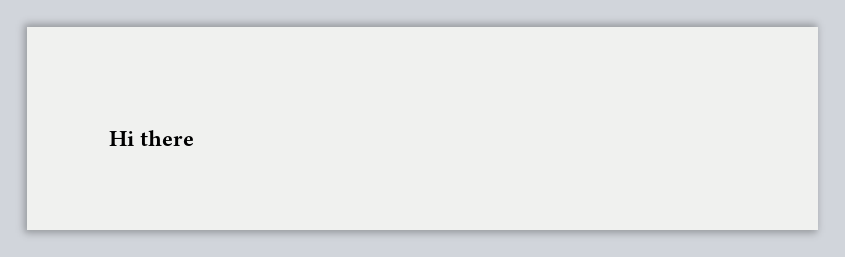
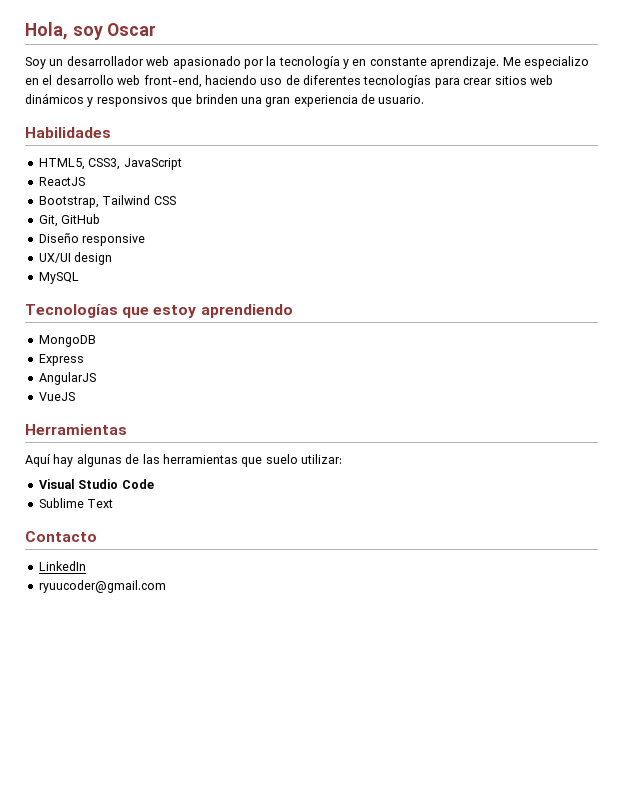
- Hi there
+ Hola, soy Oscar
+ Soy un desarrollador web apasionado por la tecnología y en constante aprendizaje. Me especializo en el desarrollo web front-end, haciendo uso de diferentes tecnologías para crear sitios web dinámicos y responsivos que brinden una gran experiencia de usuario.
+ Habilidades
+ HTML5, CSS3, JavaScript
+ ReactJS
+ Bootstrap, Tailwind CSS
+ Git, GitHub
+ Diseño responsive
+ UX/UI design
+ MySQL
+ Tecnologías que estoy aprendiendo
+ MongoDB
+ Express
+ AngularJS
+ VueJS
+ Herramientas
+ Aquí hay algunas de las herramientas que suelo utilizar:
+ Visual Studio Code
+ Sublime Text
+ Contacto
+ LinkedIn
+ ryuucoder@gmail.com

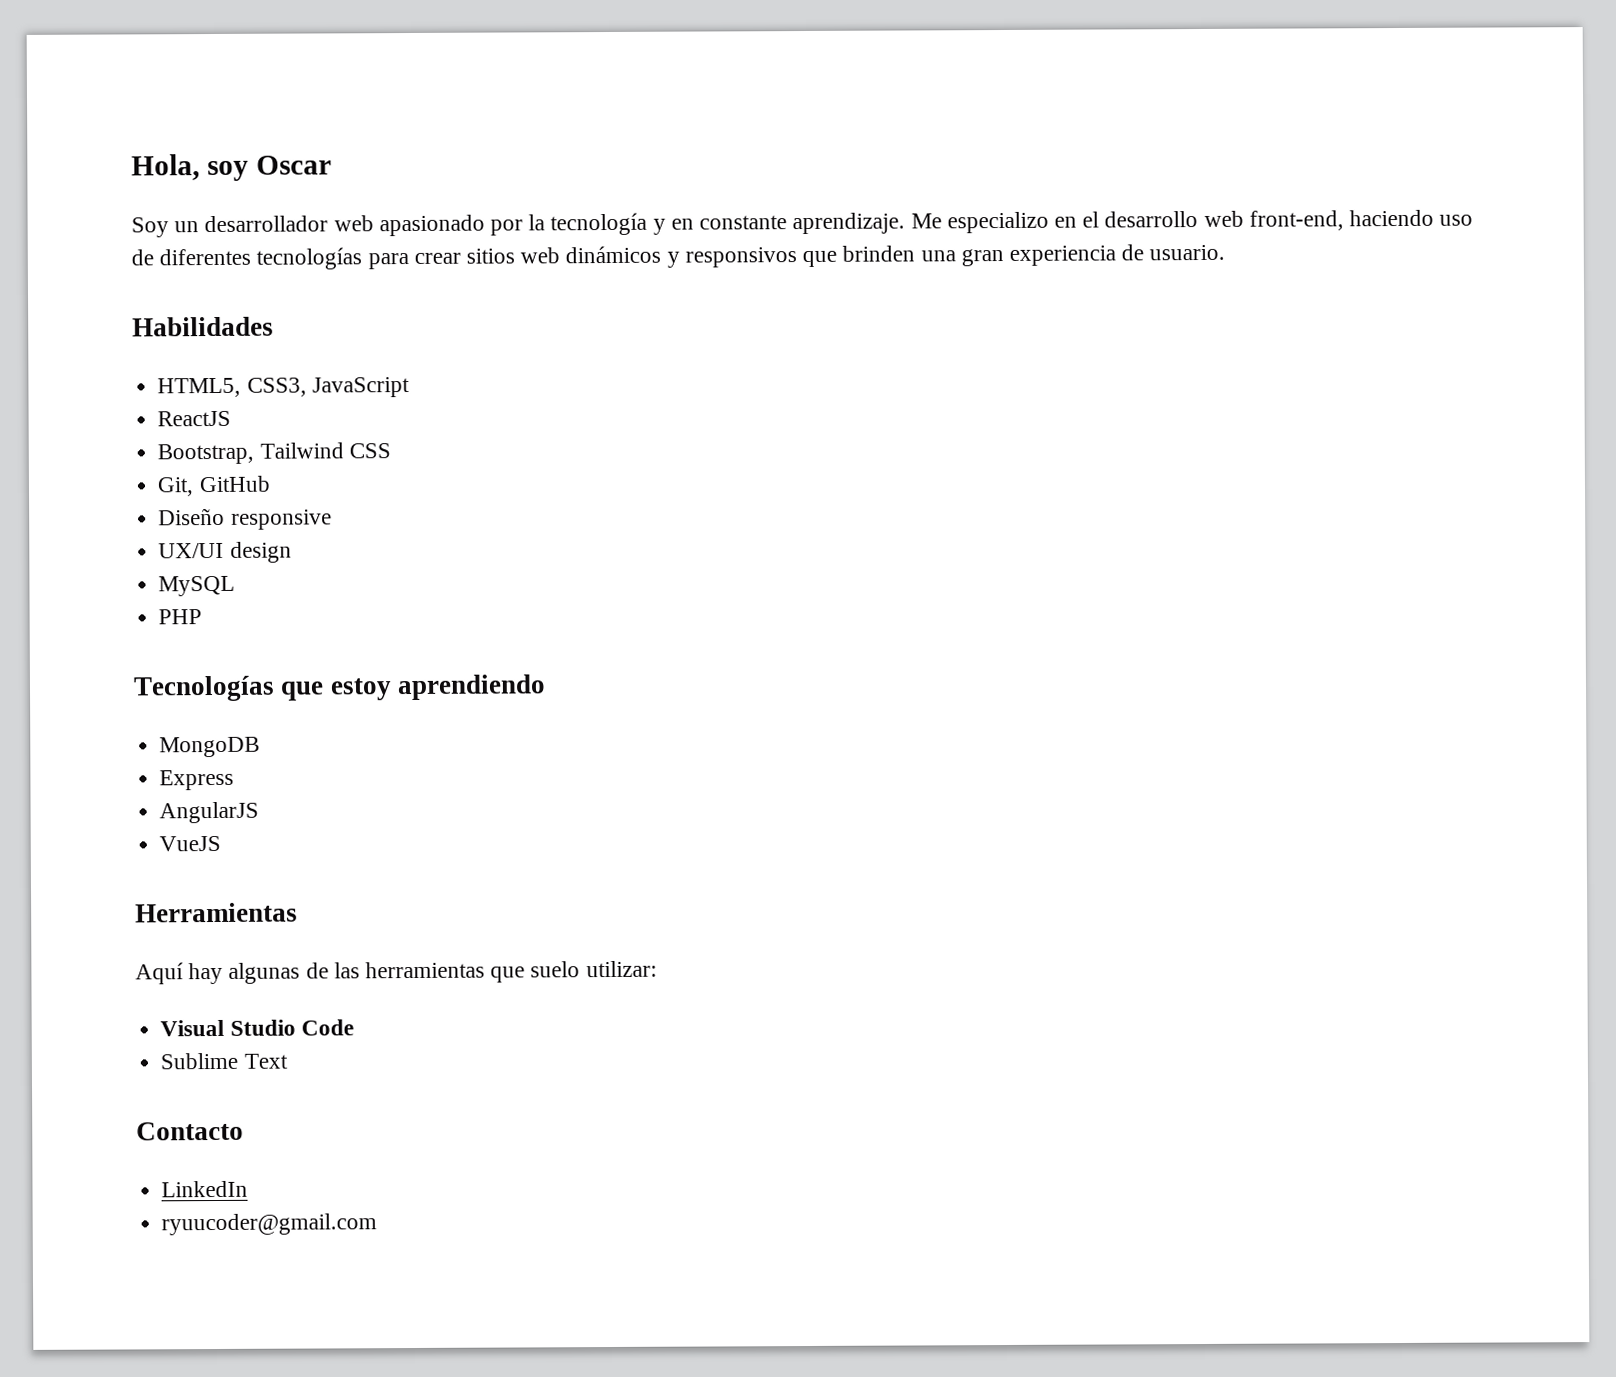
+ PHP

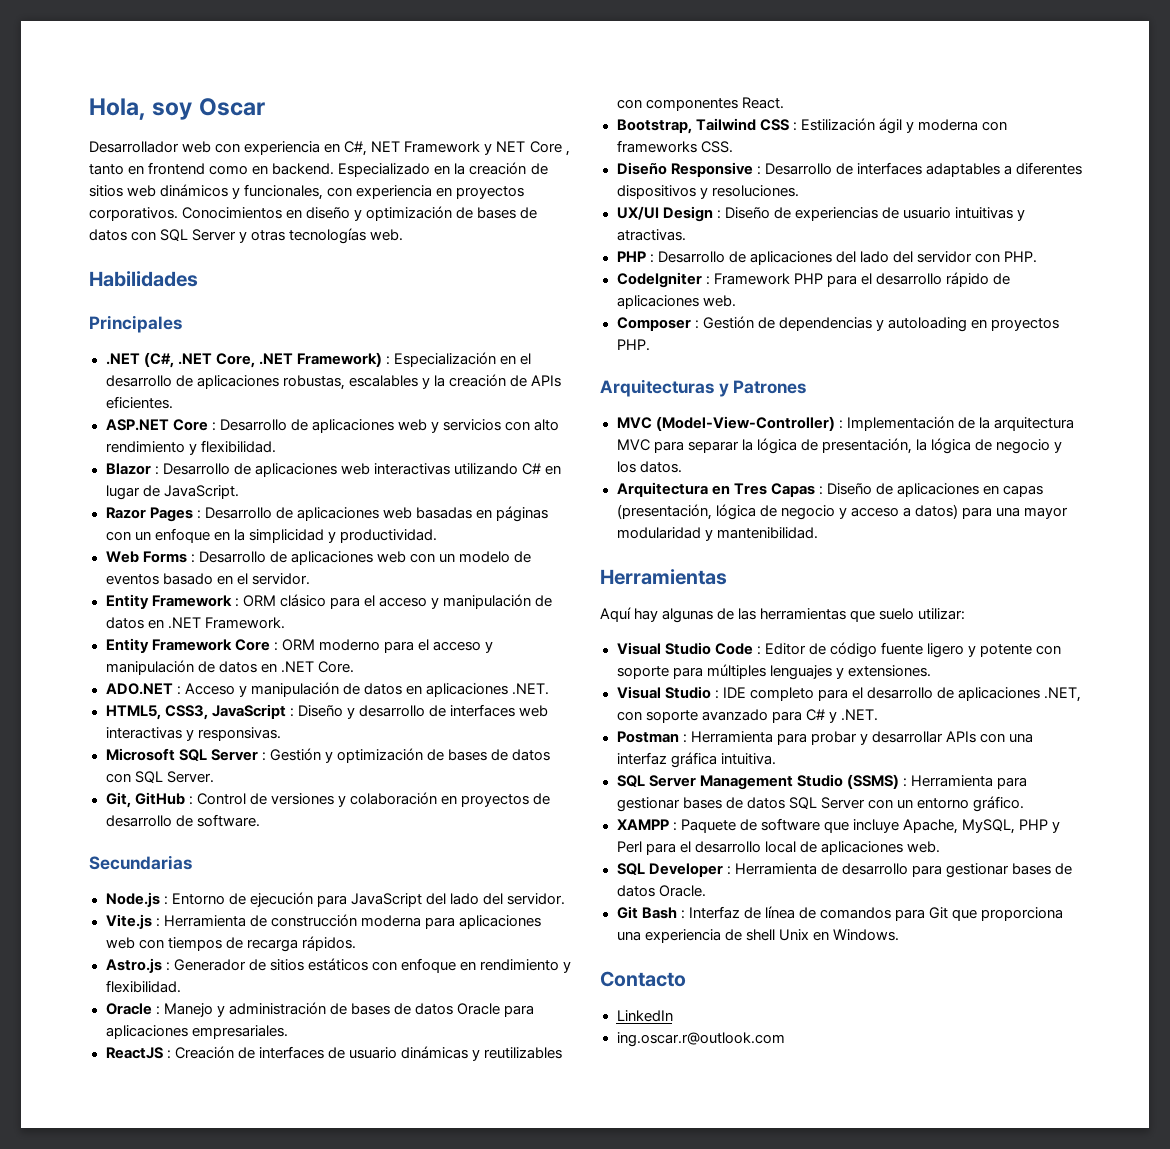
- Soy un desarrollador web apasionado por la tecnología y en constante aprendizaje. Me especializo en el desarrollo web front-end, haciendo uso de diferentes tecnologías para crear sitios web dinámicos y responsivos que brinden una gran experiencia de usuario.
+ Desarrollador web con experiencia en C#, NET Framework y NET Core , tanto en frontend como en backend. Especializado en la creación de sitios web dinámicos y funcionales, con experiencia en proyectos corporativos. Conocimientos en diseño y optimización de bases de datos con SQL Server y otras tecnologías web.
  Habilidades
- HTML5, CSS3, JavaScript
- ReactJS
- Bootstrap, Tailwind CSS
- Git, GitHub
- Diseño responsive
- UX/UI design
- MySQL
- PHP
- Tecnologías que estoy aprendiendo
- MongoDB
- Express
- AngularJS
- VueJS
+ Principales
+ .NET (C#, .NET Core, .NET Framework) : Especialización en el desarrollo de aplicaciones robustas, escalables y la creación de APIs eficientes.
+ ASP.NET Core : Desarrollo de aplicaciones web y servicios con alto rendimiento y flexibilidad.
+ Blazor : Desarrollo de aplicaciones web interactivas utilizando C# en lugar de JavaScript.
+ Razor Pages : Desarrollo de aplicaciones web basadas en páginas con un enfoque en la simplicidad y productividad.
+ Web Forms : Desarrollo de aplicaciones web con un modelo de eventos basado en el servidor.
+ Entity Framework : ORM clásico para el acceso y manipulación de datos en .NET Framework.
+ Entity Framework Core : ORM moderno para el acceso y manipulación de datos en .NET Core.
+ ADO.NET : Acceso y manipulación de datos en aplicaciones .NET.
+ HTML5, CSS3, JavaScript : Diseño y desarrollo de interfaces web interactivas y responsivas.
+ Microsoft SQL Server : Gestión y optimización de bases de datos con SQL Server.
+ Git, GitHub : Control de versiones y colaboración en proyectos de desarrollo de software.
+ Secundarias
+ Node.js : Entorno de ejecución para JavaScript del lado del servidor.
+ Vite.js : Herramienta de construcción moderna para aplicaciones web con tiempos de recarga rápidos.
+ Astro.js : Generador de sitios estáticos con enfoque en rendimiento y flexibilidad.
+ Oracle : Manejo y administración de bases de datos Oracle para aplicaciones empresariales.
+ ReactJS : Creación de interfaces de usuario dinámicas y reutilizables con componentes React.
+ Bootstrap, Tailwind CSS : Estilización ágil y moderna con frameworks CSS.
+ Diseño Responsive : Desarrollo de interfaces adaptables a diferentes dispositivos y resoluciones.
+ UX/UI Design : Diseño de experiencias de usuario intuitivas y atractivas.
+ PHP : Desarrollo de aplicaciones del lado del servidor con PHP.
+ CodeIgniter : Framework PHP para el desarrollo rápido de aplicaciones web.
+ Composer : Gestión de dependencias y autoloading en proyectos PHP.
+ Arquitecturas y Patrones
+ MVC (Model-View-Controller) : Implementación de la arquitectura MVC para separar la lógica de presentación, la lógica de negocio y los datos.
+ Arquitectura en Tres Capas : Diseño de aplicaciones en capas (presentación, lógica de negocio y acceso a datos) para una mayor modularidad y mantenibilidad.
- Visual Studio Code
- Sublime Text
+ Visual Studio Code : Editor de código fuente ligero y potente con soporte para múltiples lenguajes y extensiones.
+ Visual Studio : IDE completo para el desarrollo de aplicaciones .NET, con soporte avanzado para C# y .NET.
+ Postman : Herramienta para probar y desarrollar APIs con una interfaz gráfica intuitiva.
+ SQL Server Management Studio (SSMS) : Herramienta para gestionar bases de datos SQL Server con un entorno gráfico.
+ XAMPP : Paquete de software que incluye Apache, MySQL, PHP y Perl para el desarrollo local de aplicaciones web.
+ SQL Developer : Herramienta de desarrollo para gestionar bases de datos Oracle.
+ Git Bash : Interfaz de línea de comandos para Git que proporciona una experiencia de shell Unix en Windows.
- ryuucoder@gmail.com
+ ing.oscar.r@outlook.com

